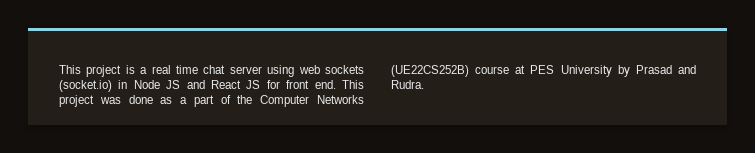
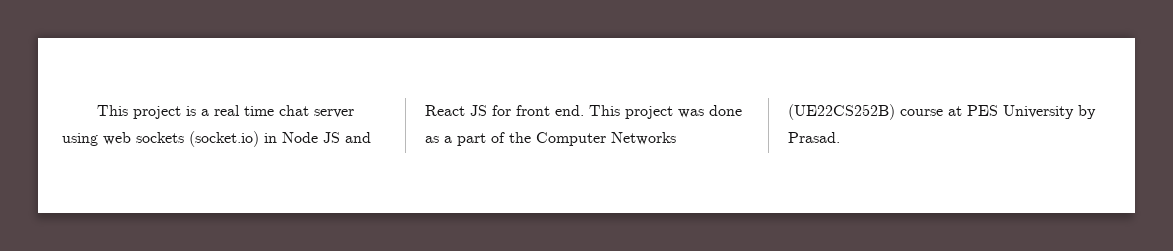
- This project was done as a part of the Computer Networks (UE22CS252B) course at PES University by Prasad and Rudra.
+ This project was done as a part of the Computer Networks (UE22CS252B) course at PES University by Prasad.

